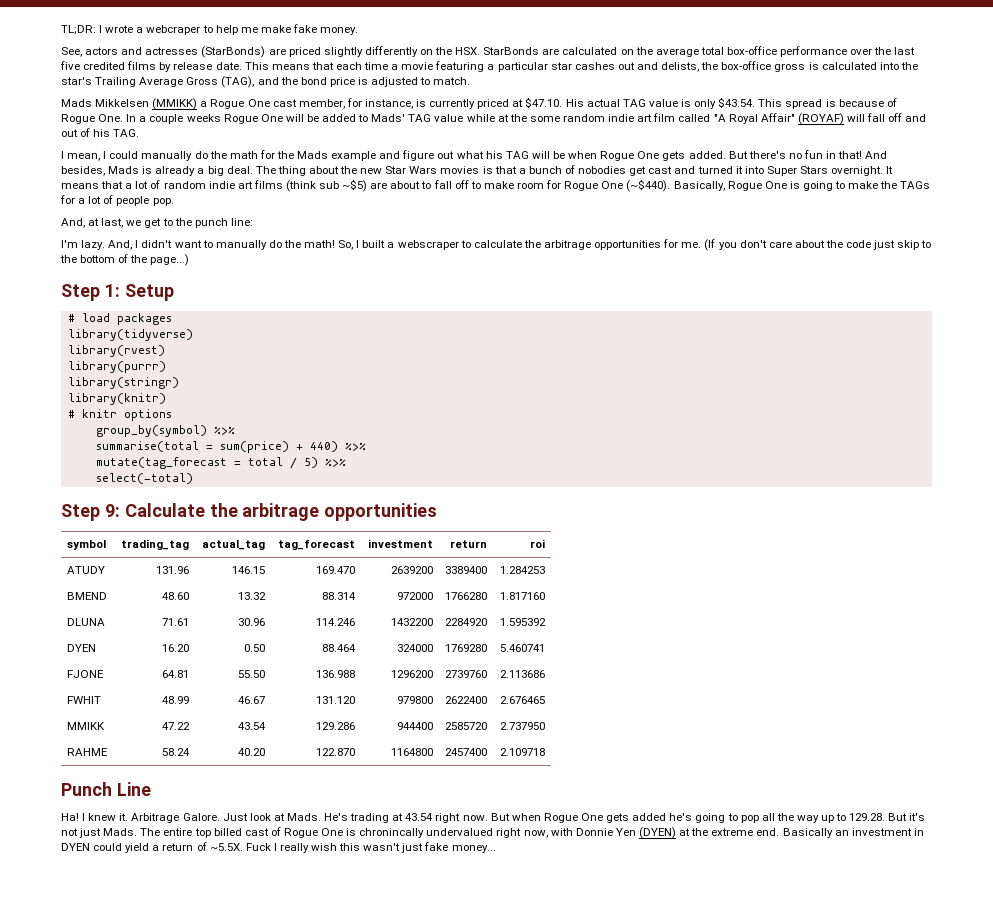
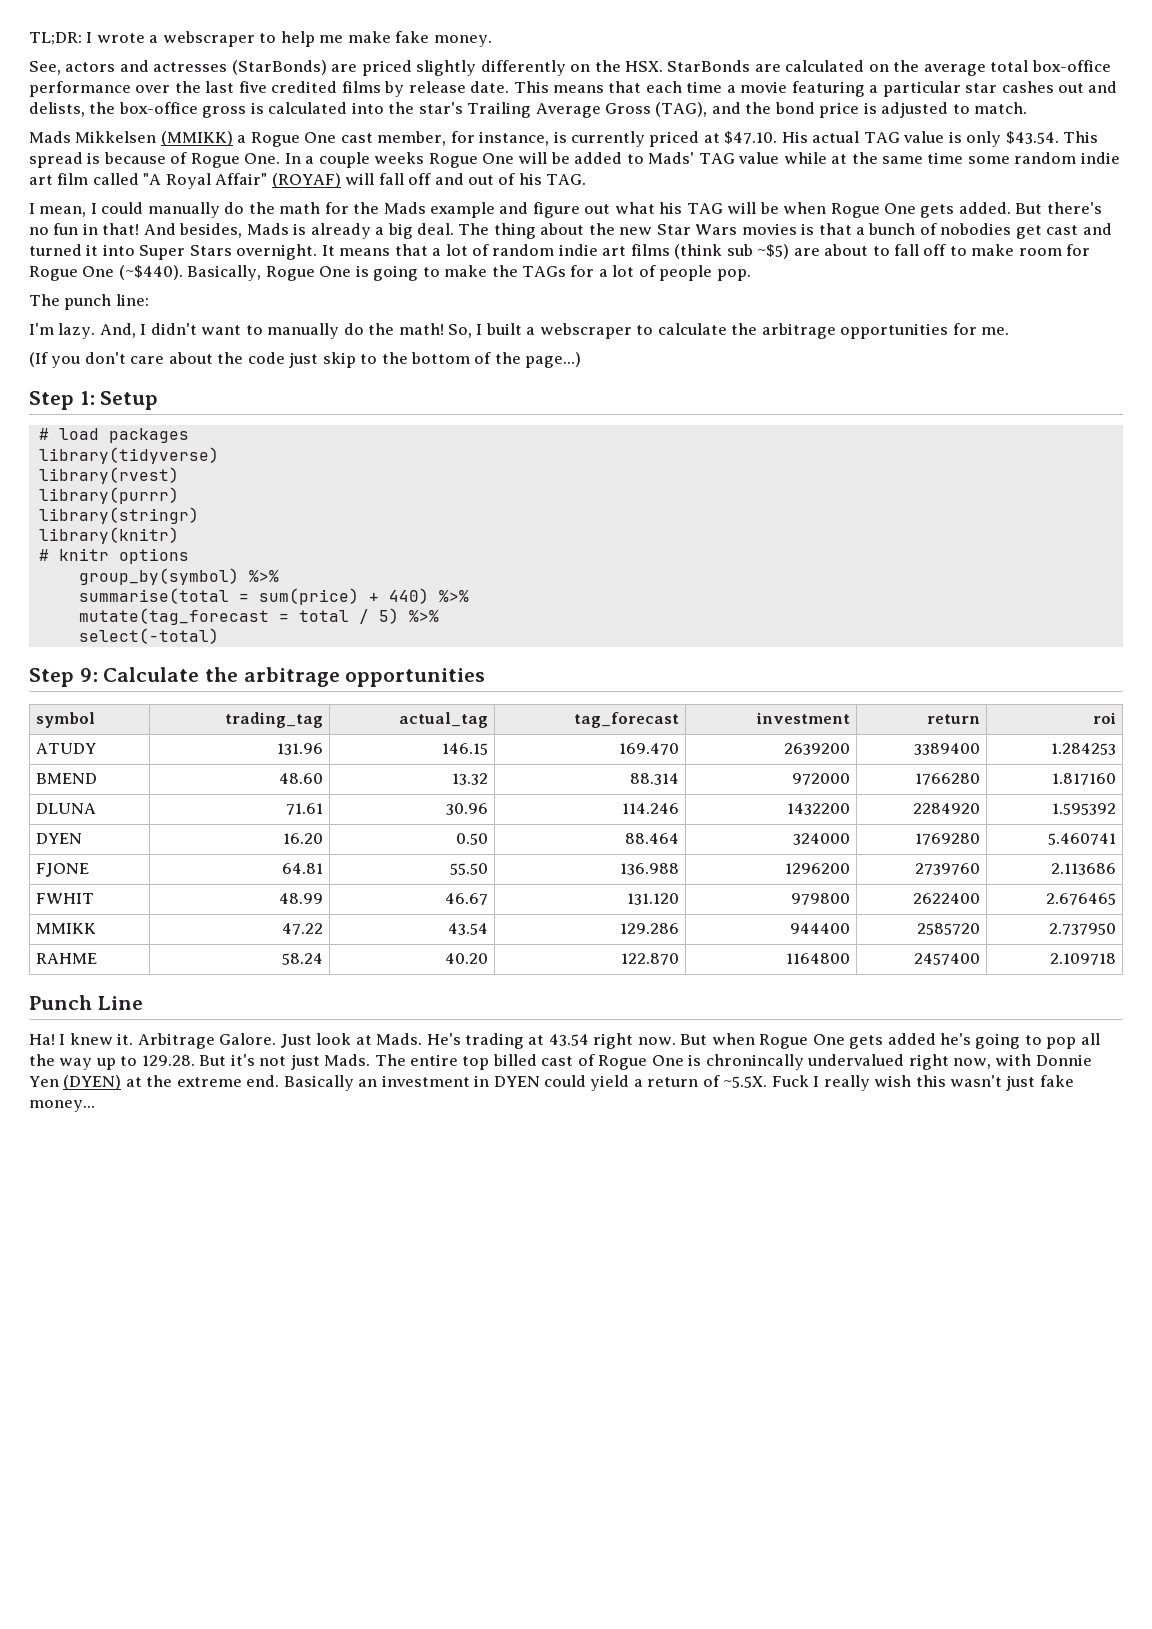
- TL;DR: I wrote a webcraper to help me make fake money.
+ TL;DR: I wrote a webscraper to help me make fake money.
- Mads Mikkelsen (MMIKK) a Rogue One cast member, for instance, is currently priced at $47.10. His actual TAG value is only $43.54. This spread is because of Rogue One. In a couple weeks Rogue One will be added to Mads' TAG value while at the some random indie art film called "A Royal Affair" (ROYAF) will fall off and out of his TAG.
+ Mads Mikkelsen (MMIKK) a Rogue One cast member, for instance, is currently priced at $47.10. His actual TAG value is only $43.54. This spread is because of Rogue One. In a couple weeks Rogue One will be added to Mads' TAG value while at the same time some random indie art film called "A Royal Affair" (ROYAF) will fall off and out of his TAG.
- And, at last, we get to the punch line:
+ The punch line:
- So, I built a webscraper to calculate the arbitrage opportunities for me. (If you don't care about the code just skip to the bottom of the page...)
+ So, I built a webscraper to calculate the arbitrage opportunities for me.
+ (If you don't care about the code just skip to the bottom of the page...)

